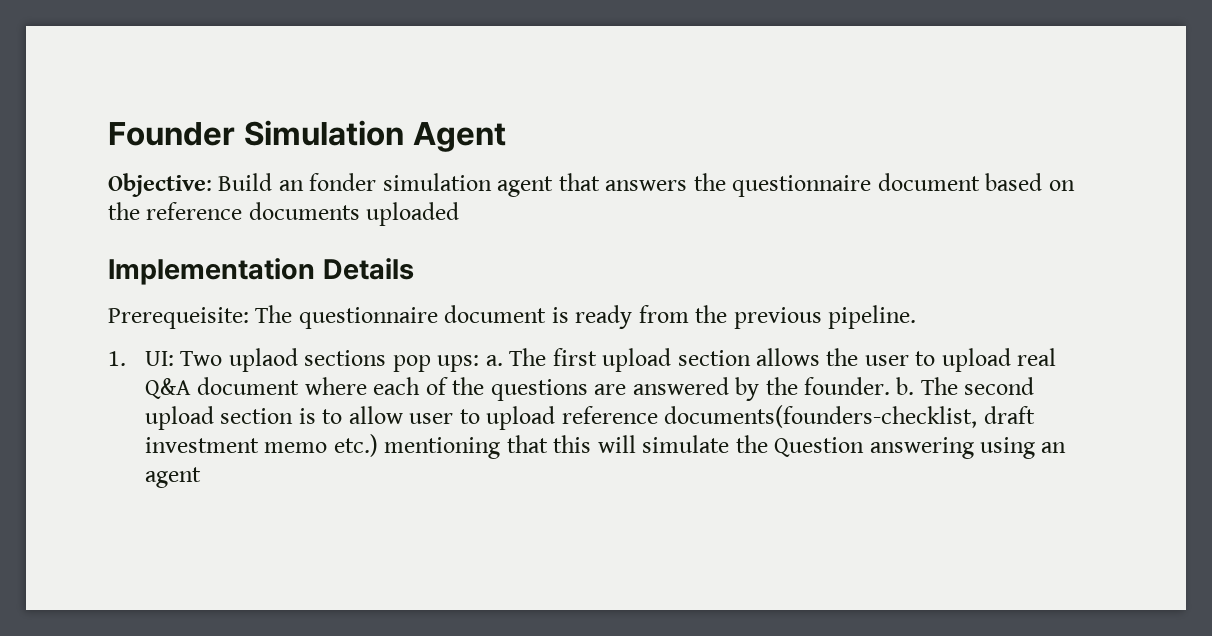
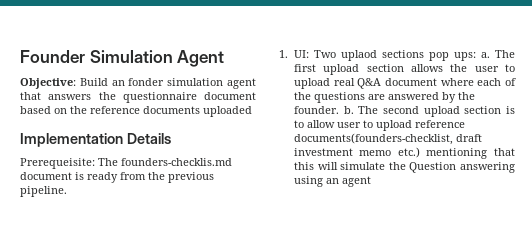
- Prerequeisite: The questionnaire document is ready from the previous pipeline.
+ Prerequeisite: The founders-checklis.md document is ready from the previous pipeline.

